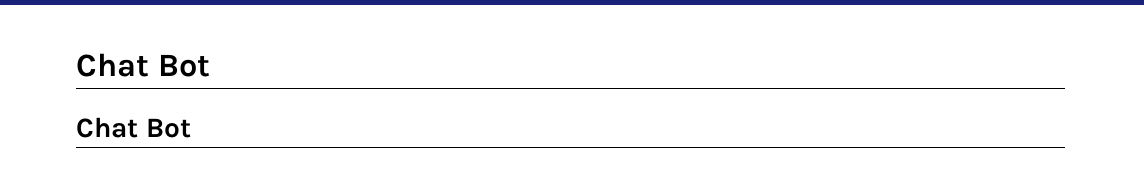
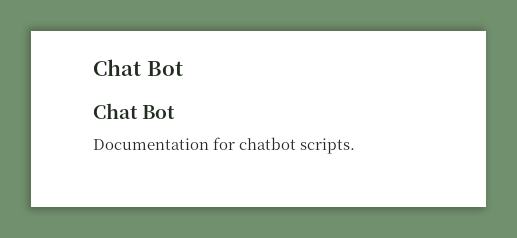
+ Documentation for chatbot scripts.

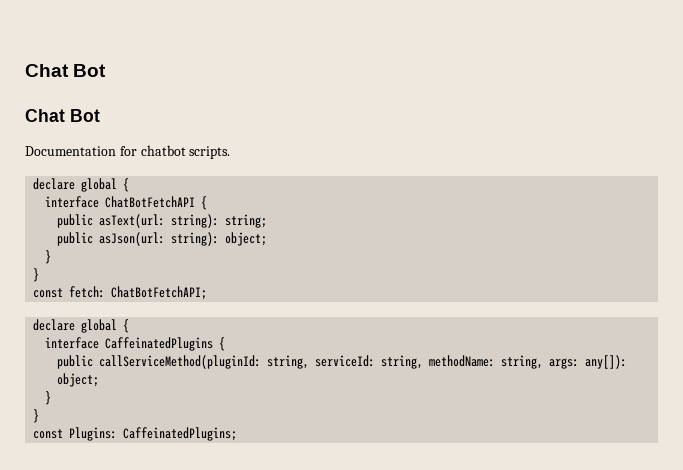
  Documentation for chatbot scripts.
+ declare global {
+ interface ChatBotFetchAPI {
+ public asText(url: string): string;
+ public asJson(url: string): object;
+ }
+ }
+ const fetch: ChatBotFetchAPI;
+ declare global {
+ interface CaffeinatedPlugins {
+ public callServiceMethod(pluginId: string, serviceId: string, methodName: string, args: any[]): object;
+ }
+ }
+ const Plugins: CaffeinatedPlugins;

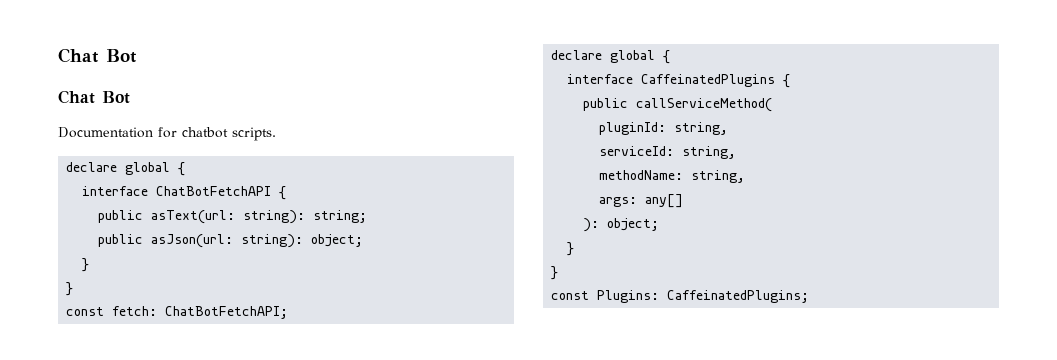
- public callServiceMethod(pluginId: string, serviceId: string, methodName: string, args: any[]): object;
+ public callServiceMethod(
+ pluginId: string,
+ serviceId: string,
+ methodName: string,
+ args: any[]
+ ): object;

